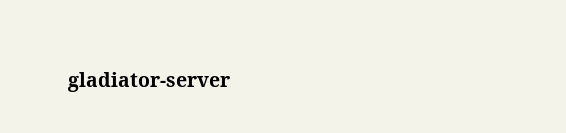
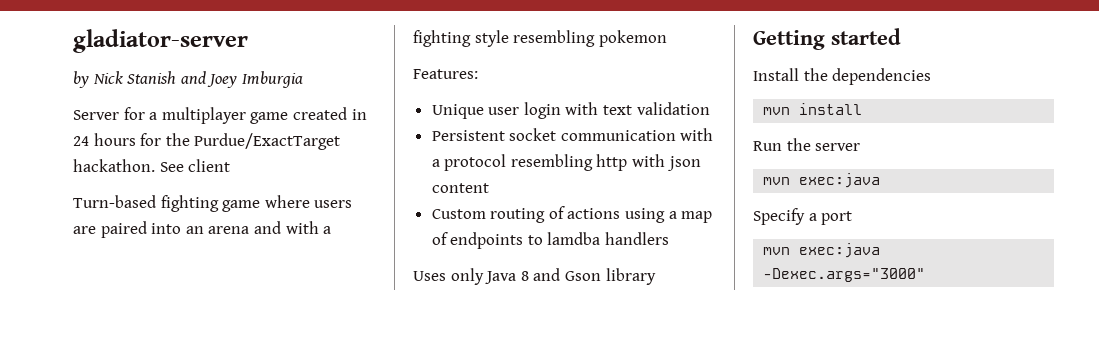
+ by Nick Stanish and Joey Imburgia
+ Server for a multiplayer game created in 24 hours for the Purdue/ExactTarget hackathon. See client
+ Turn-based fighting game where users are paired into an arena and with a fighting style resembling pokemon
+ Features:
+ Unique user login with text validation
+ Persistent socket communication with a protocol resembling http with json content
+ Custom routing of actions using a map of endpoints to lamdba handlers
+ Uses only Java 8 and Gson library
+ Getting started
+ Install the dependencies
+ mvn install
+ Run the server
+ mvn exec:java
+ Specify a port
+ mvn exec:java -Dexec.args="3000"

